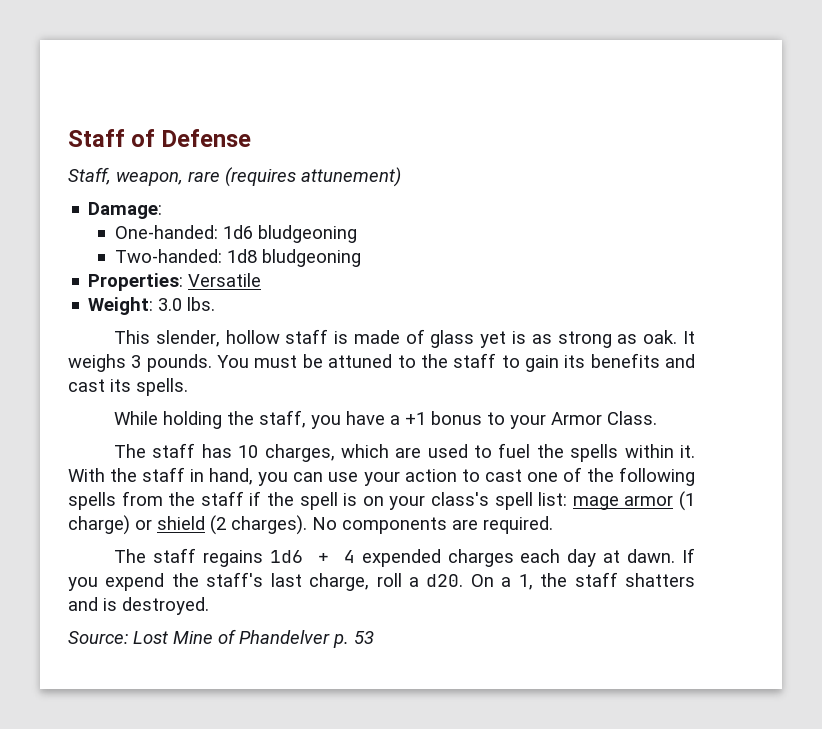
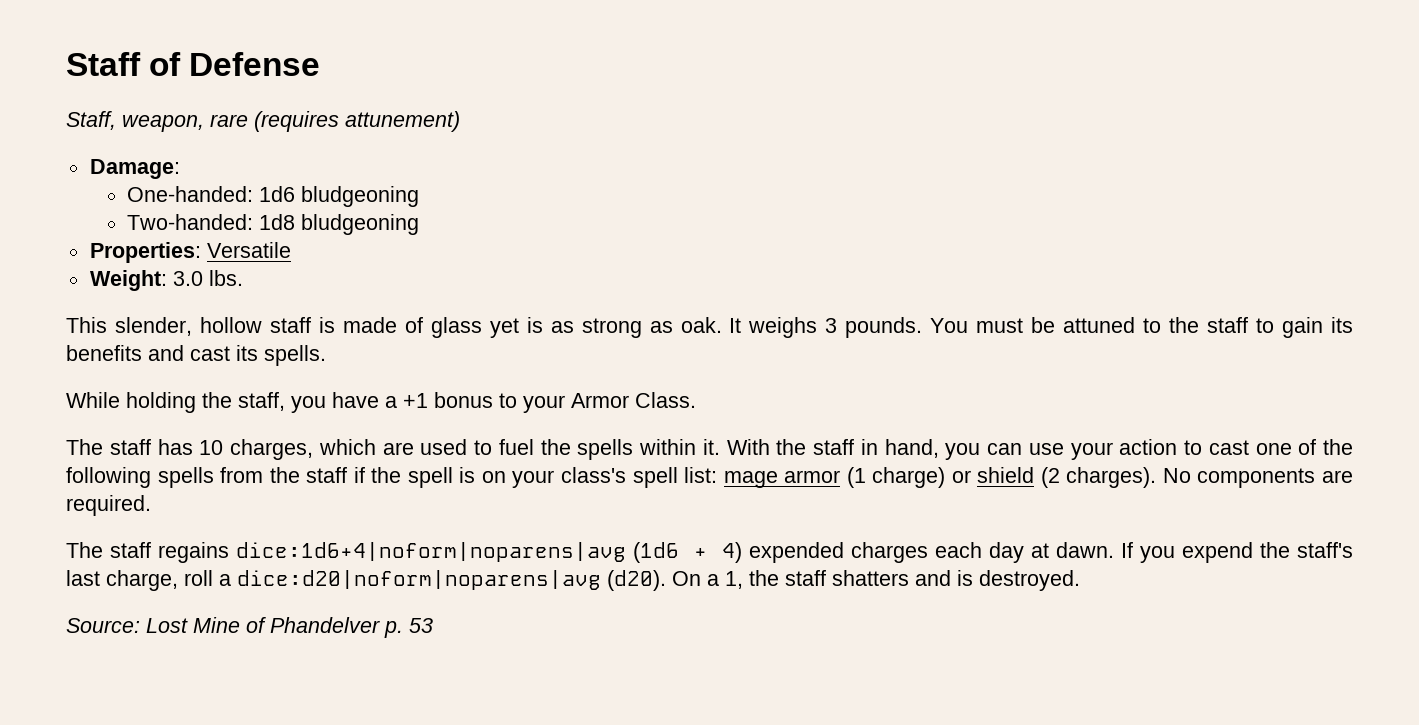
- The staff regains 1d6 + 4 expended charges each day at dawn.
+ The staff regains dice:1d6+4|noform|noparens|avg (1d6 + 4) expended charges each day at dawn.
- If you expend the staff's last charge, roll a d20.
+ If you expend the staff's last charge, roll a dice:d20|noform|noparens|avg (d20).

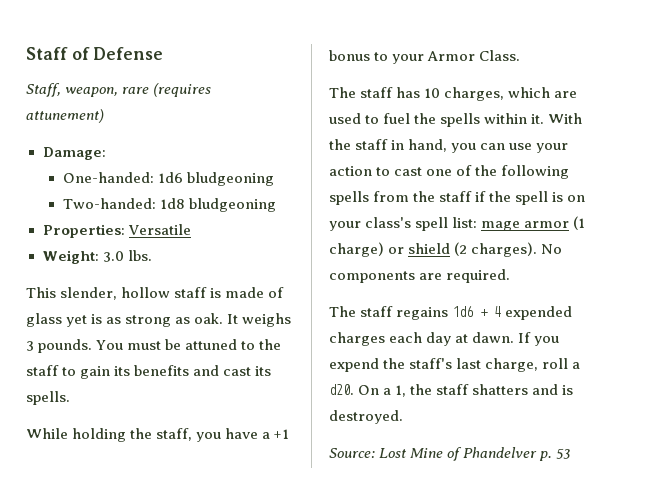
- The staff regains dice:1d6+4|noform|noparens|avg (1d6 + 4) expended charges each day at dawn.
+ The staff regains 1d6 + 4 expended charges each day at dawn.
- If you expend the staff's last charge, roll a dice:d20|noform|noparens|avg (d20).
+ If you expend the staff's last charge, roll a d20.

